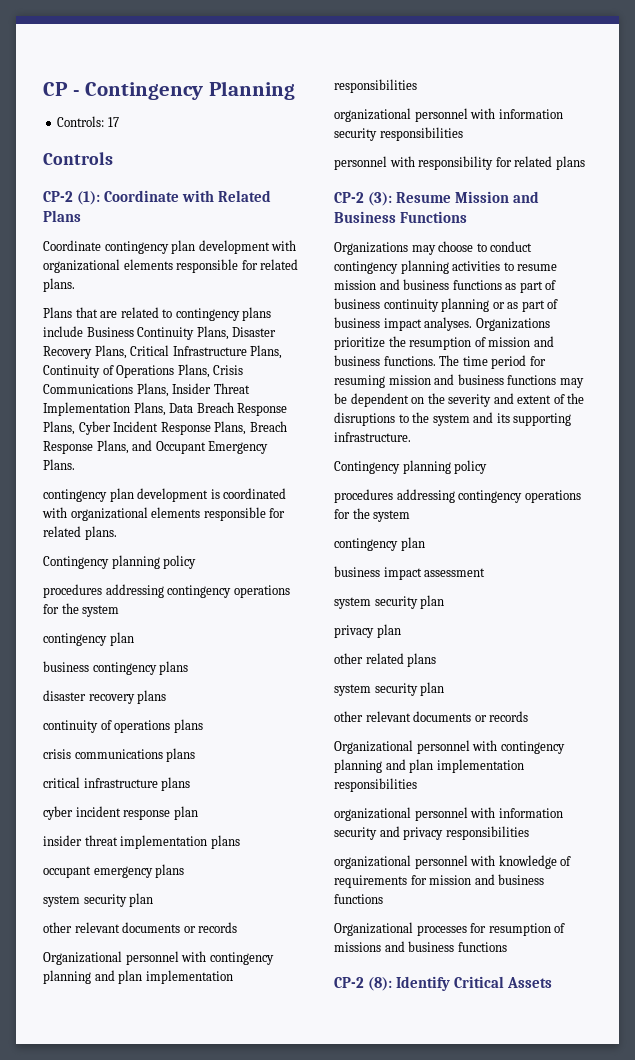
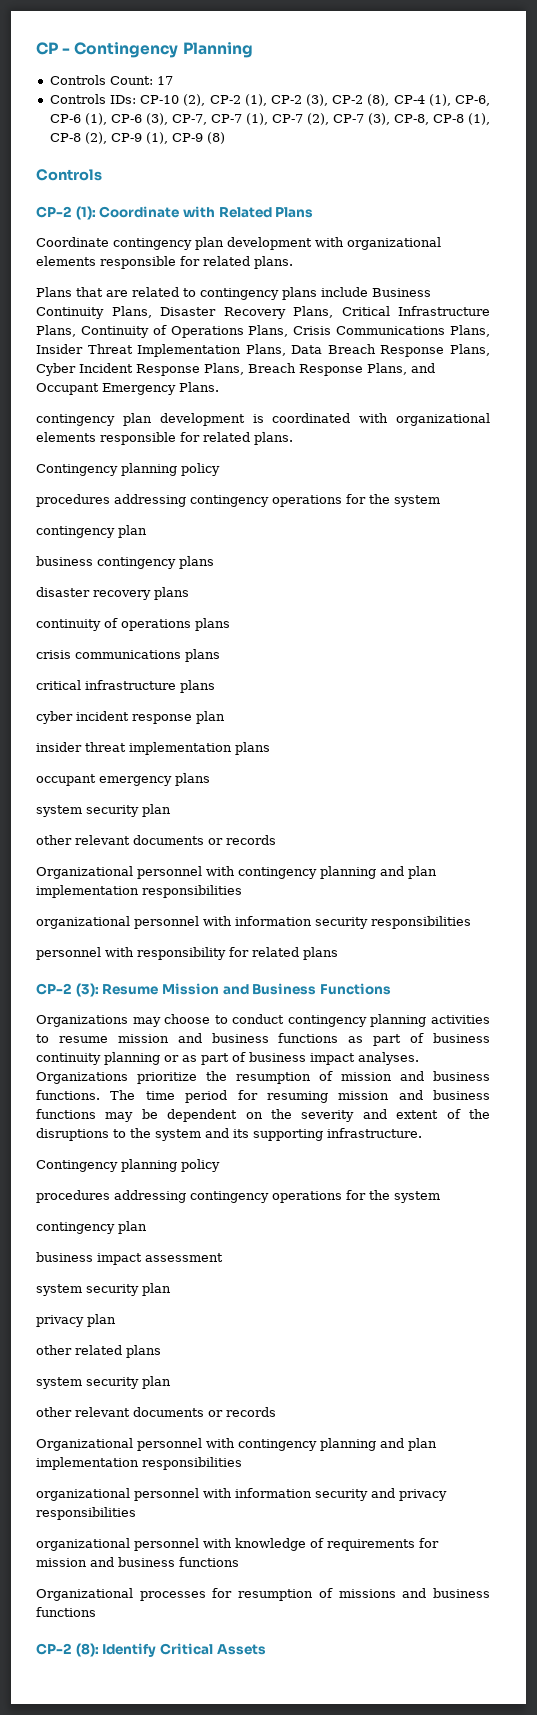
- Controls: 17
+ Controls Count: 17
+ Controls IDs: CP-10 (2), CP-2 (1), CP-2 (3), CP-2 (8), CP-4 (1), CP-6, CP-6 (1), CP-6 (3), CP-7, CP-7 (1), CP-7 (2), CP-7 (3), CP-8, CP-8 (1), CP-8 (2), CP-9 (1), CP-9 (8)

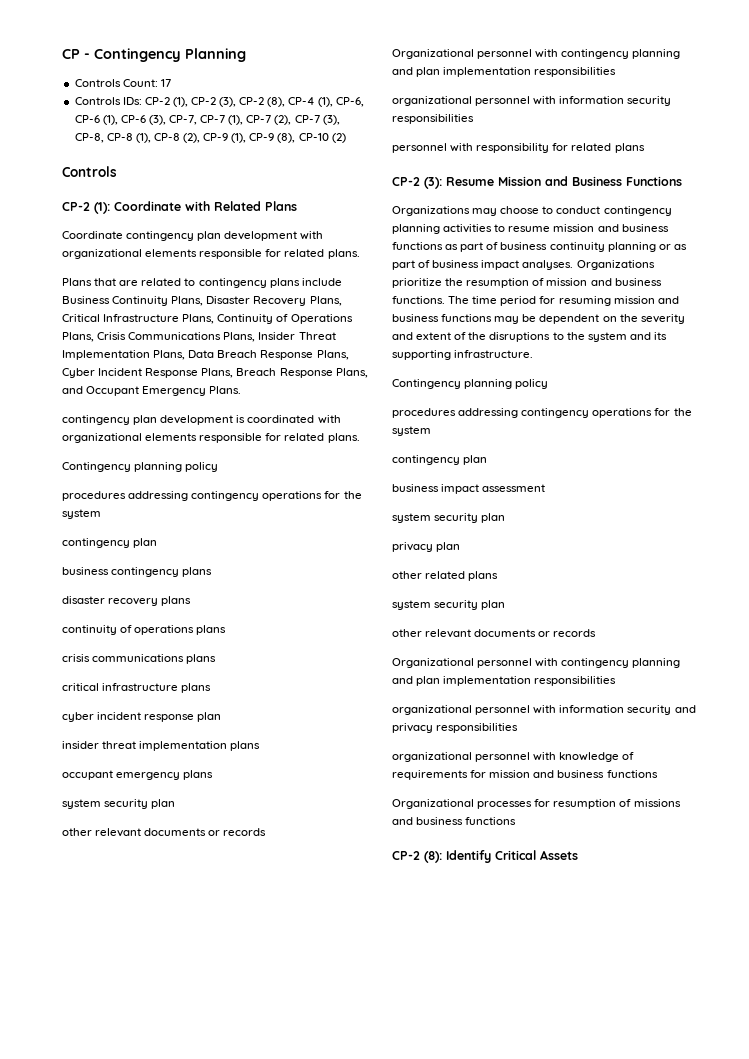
- Controls IDs: CP-10 (2), CP-2 (1), CP-2 (3), CP-2 (8), CP-4 (1), CP-6, CP-6 (1), CP-6 (3), CP-7, CP-7 (1), CP-7 (2), CP-7 (3), CP-8, CP-8 (1), CP-8 (2), CP-9 (1), CP-9 (8)
+ Controls IDs: CP-2 (1), CP-2 (3), CP-2 (8), CP-4 (1), CP-6, CP-6 (1), CP-6 (3), CP-7, CP-7 (1), CP-7 (2), CP-7 (3), CP-8, CP-8 (1), CP-8 (2), CP-9 (1), CP-9 (8), CP-10 (2)

